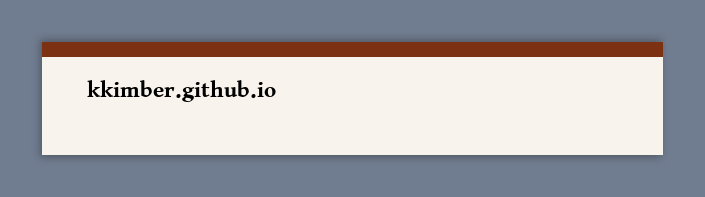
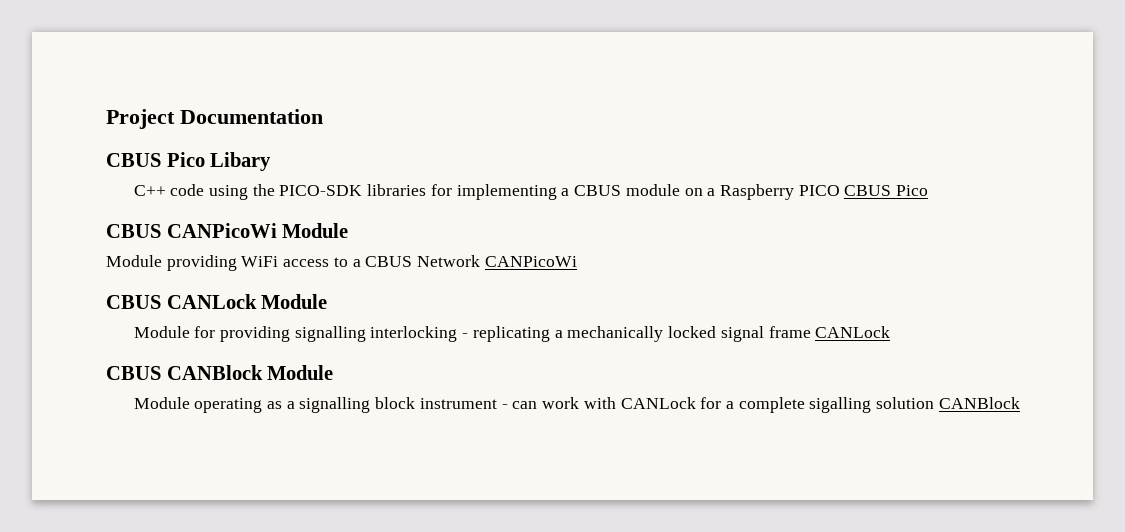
- kkimber.github.io
+ Project Documentation
+ CBUS Pico Libary
+ C++ code using the PICO-SDK libraries for implementing a CBUS module on a Raspberry PICO CBUS Pico
+ CBUS CANPicoWi Module
+ Module providing WiFi access to a CBUS Network CANPicoWi
+ CBUS CANLock Module
+ Module for providing signalling interlocking - replicating a mechanically locked signal frame CANLock
+ CBUS CANBlock Module
+ Module operating as a signalling block instrument - can work with CANLock for a complete sigalling solution CANBlock

